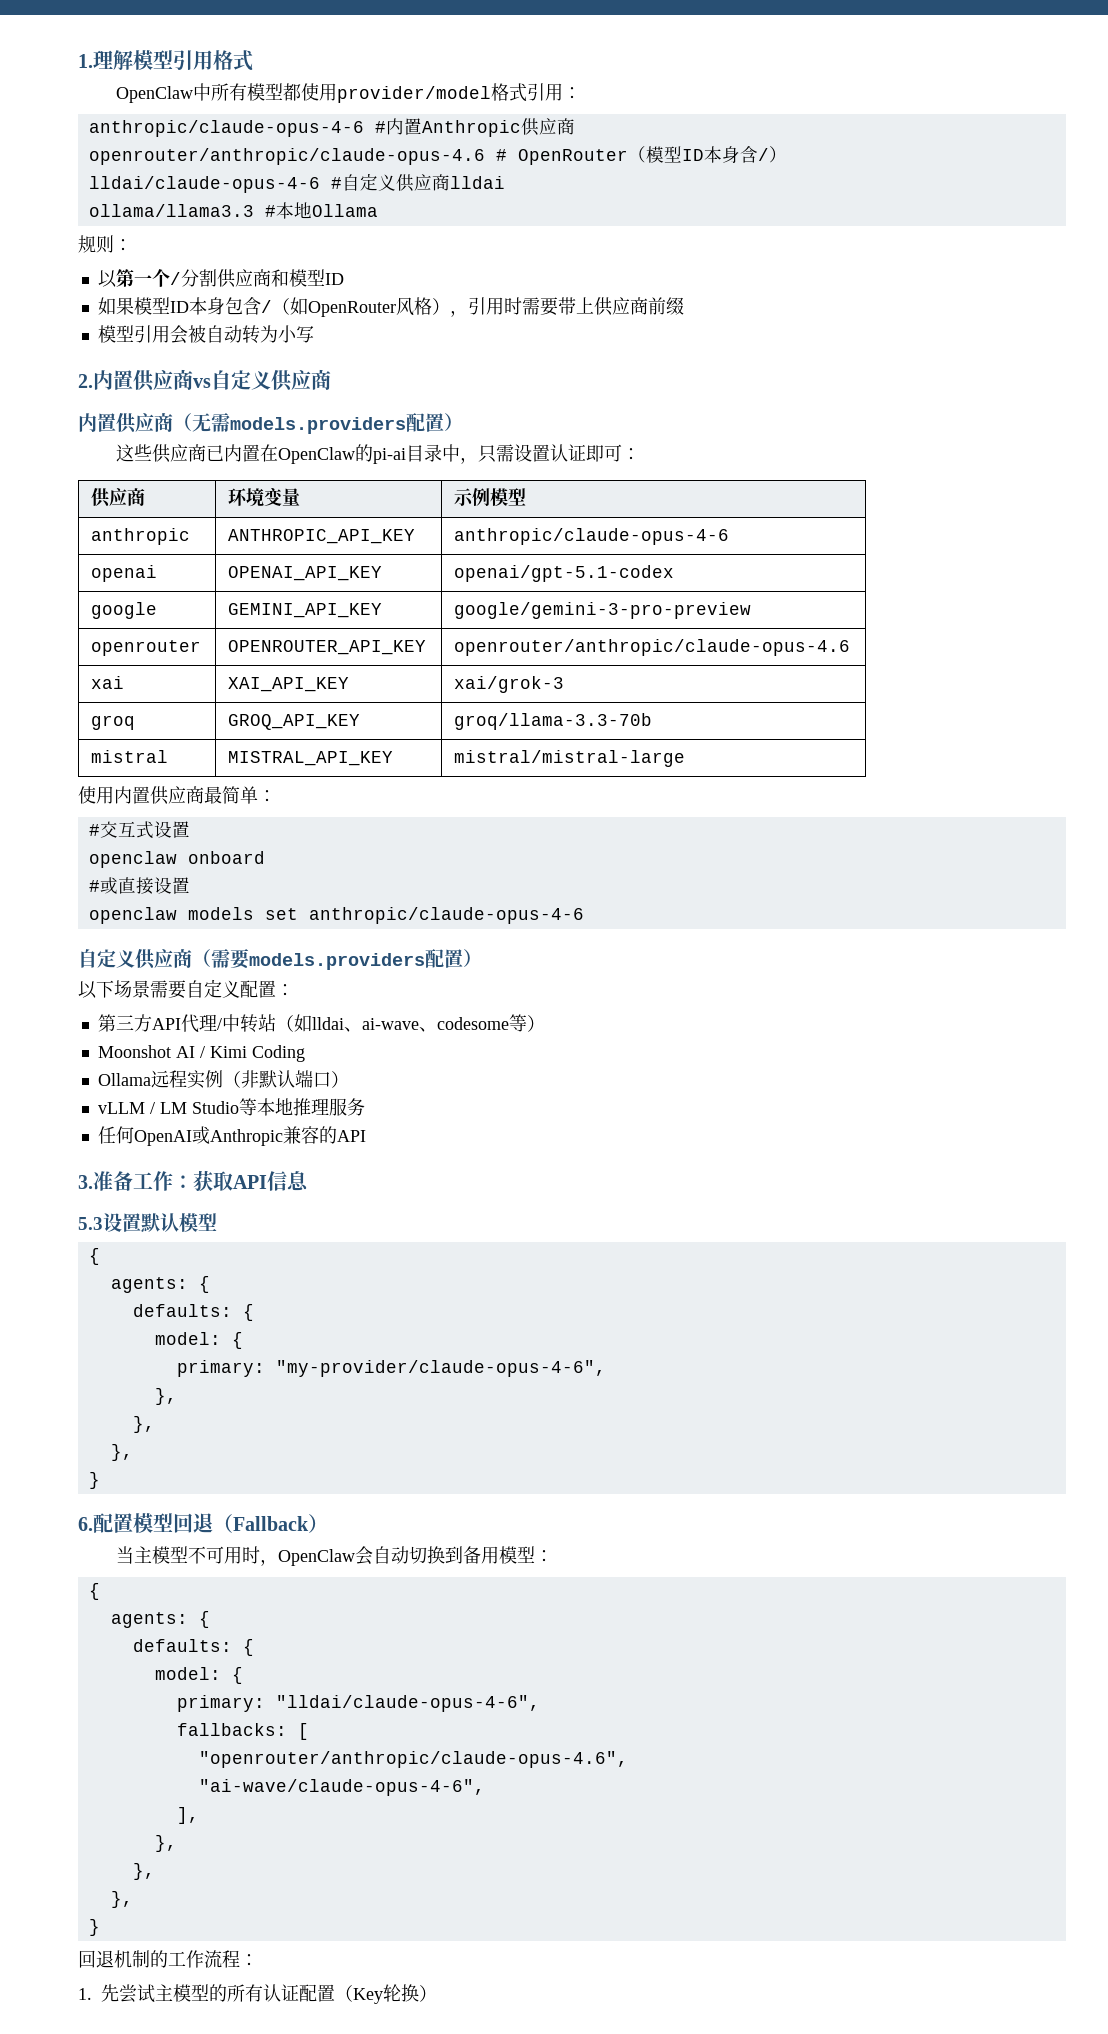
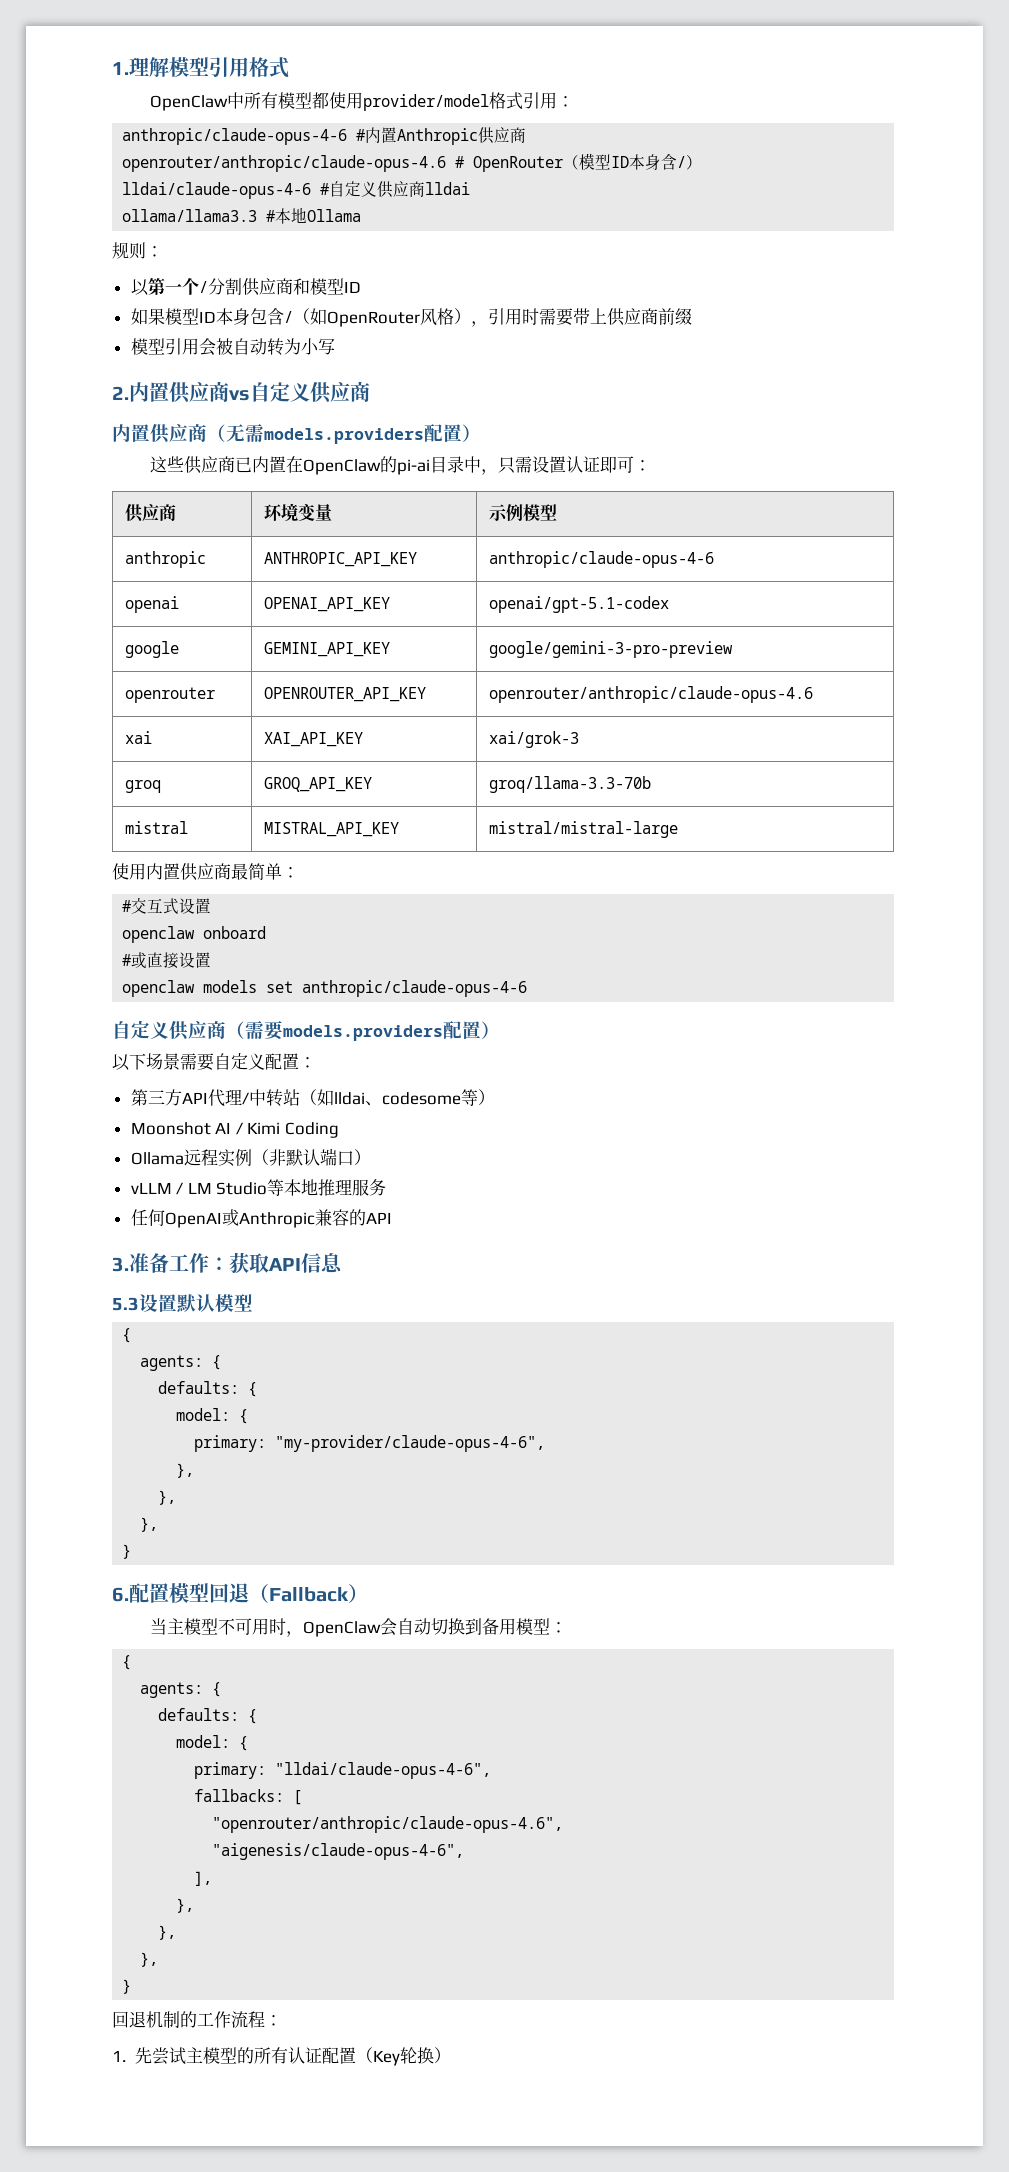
- 第三方API代理/中转站（如lldai、ai-wave、codesome等）
+ 第三方API代理/中转站（如lldai、codesome等）
- "ai-wave/claude-opus-4-6",
+ "aigenesis/claude-opus-4-6",

